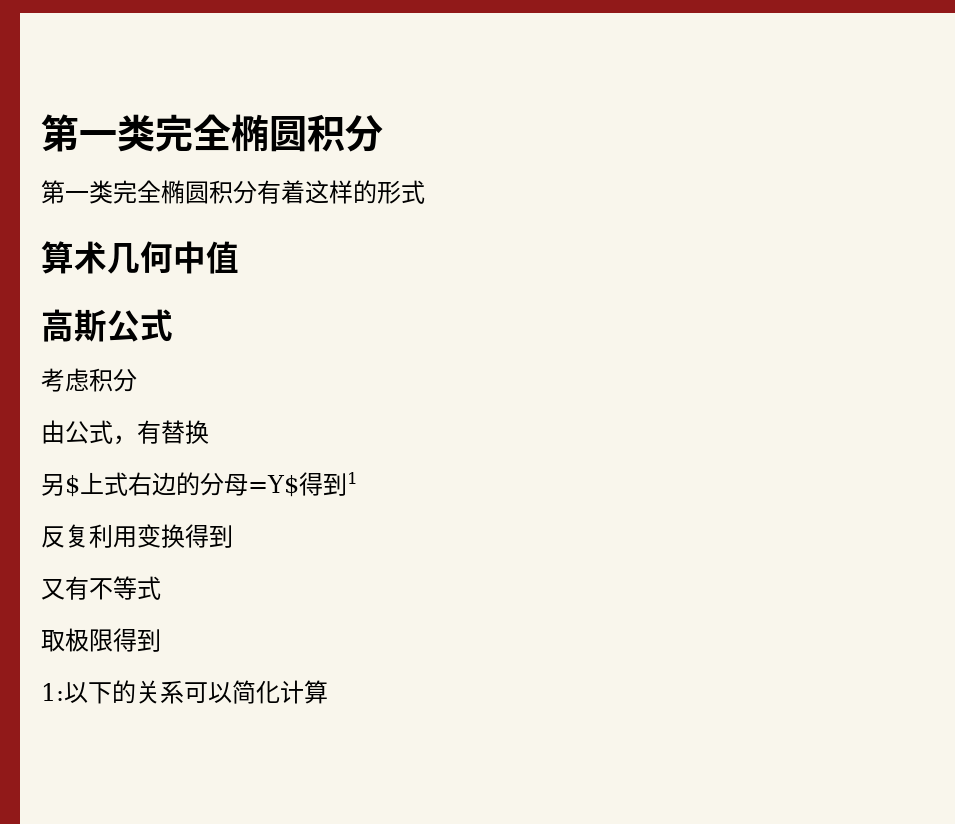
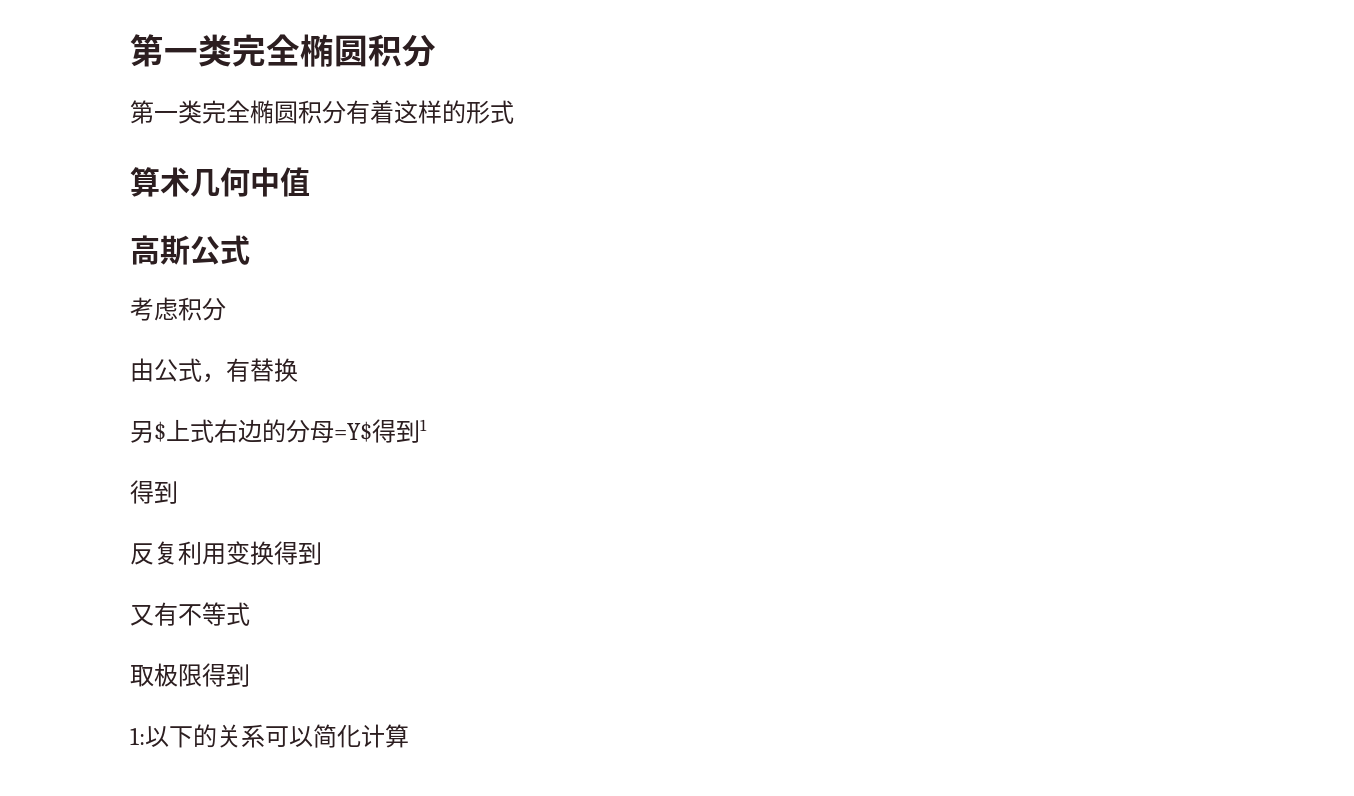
  另$上式右边的分母=Y$得到1
+ 得到

